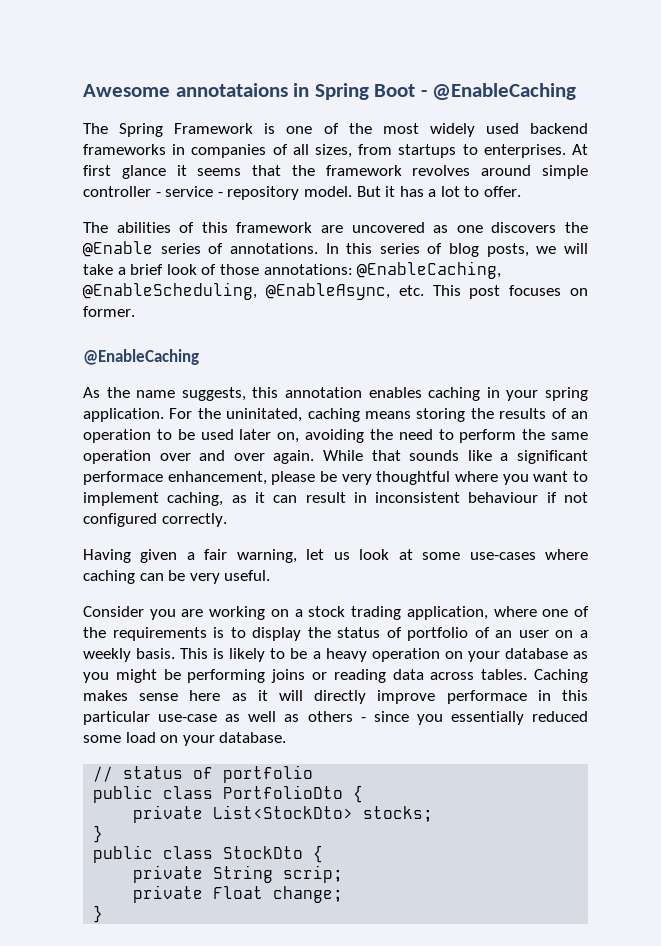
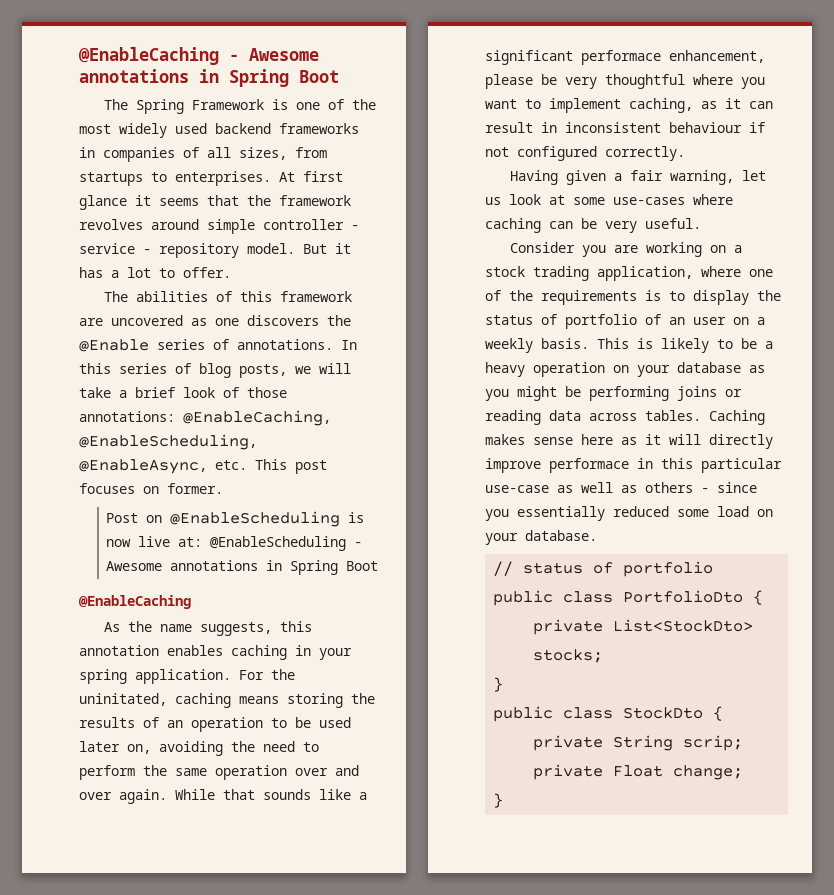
- Awesome annotataions in Spring Boot - @EnableCaching
+ @EnableCaching - Awesome annotations in Spring Boot
+ Post on @EnableScheduling is now live at: @EnableScheduling - Awesome annotations in Spring Boot

